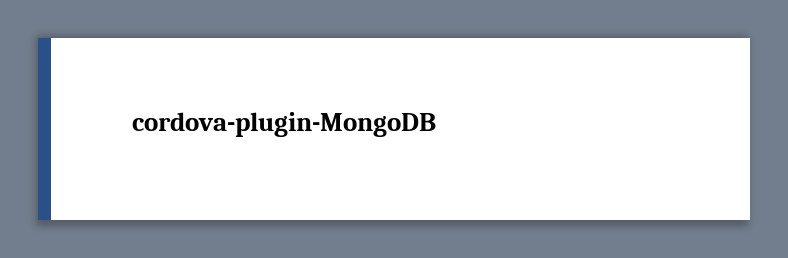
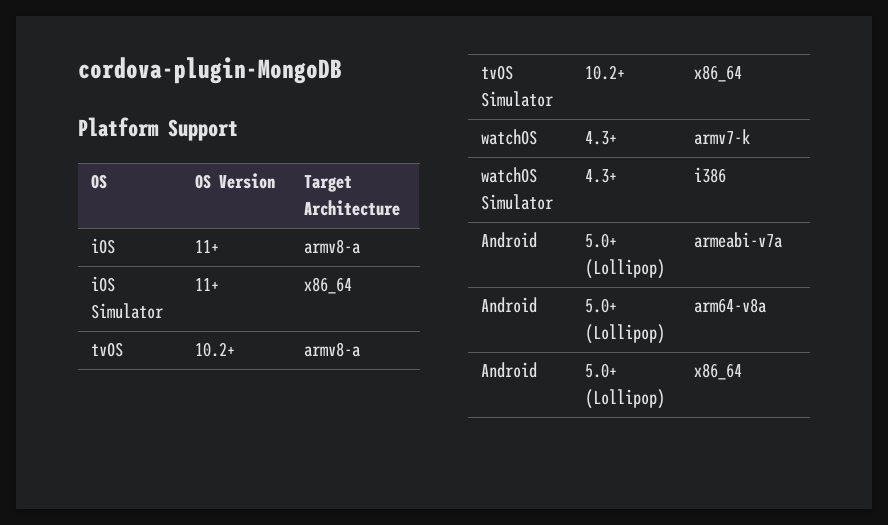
+ Platform Support
+ OS | OS Version | Target Architecture
+ iOS | 11+ | armv8-a
+ iOS Simulator | 11+ | x86_64
+ tvOS | 10.2+ | armv8-a
+ tvOS Simulator | 10.2+ | x86_64
+ watchOS | 4.3+ | armv7-k
+ watchOS Simulator | 4.3+ | i386
+ Android | 5.0+ (Lollipop) | armeabi-v7a
+ Android | 5.0+ (Lollipop) | arm64-v8a
+ Android | 5.0+ (Lollipop) | x86_64

